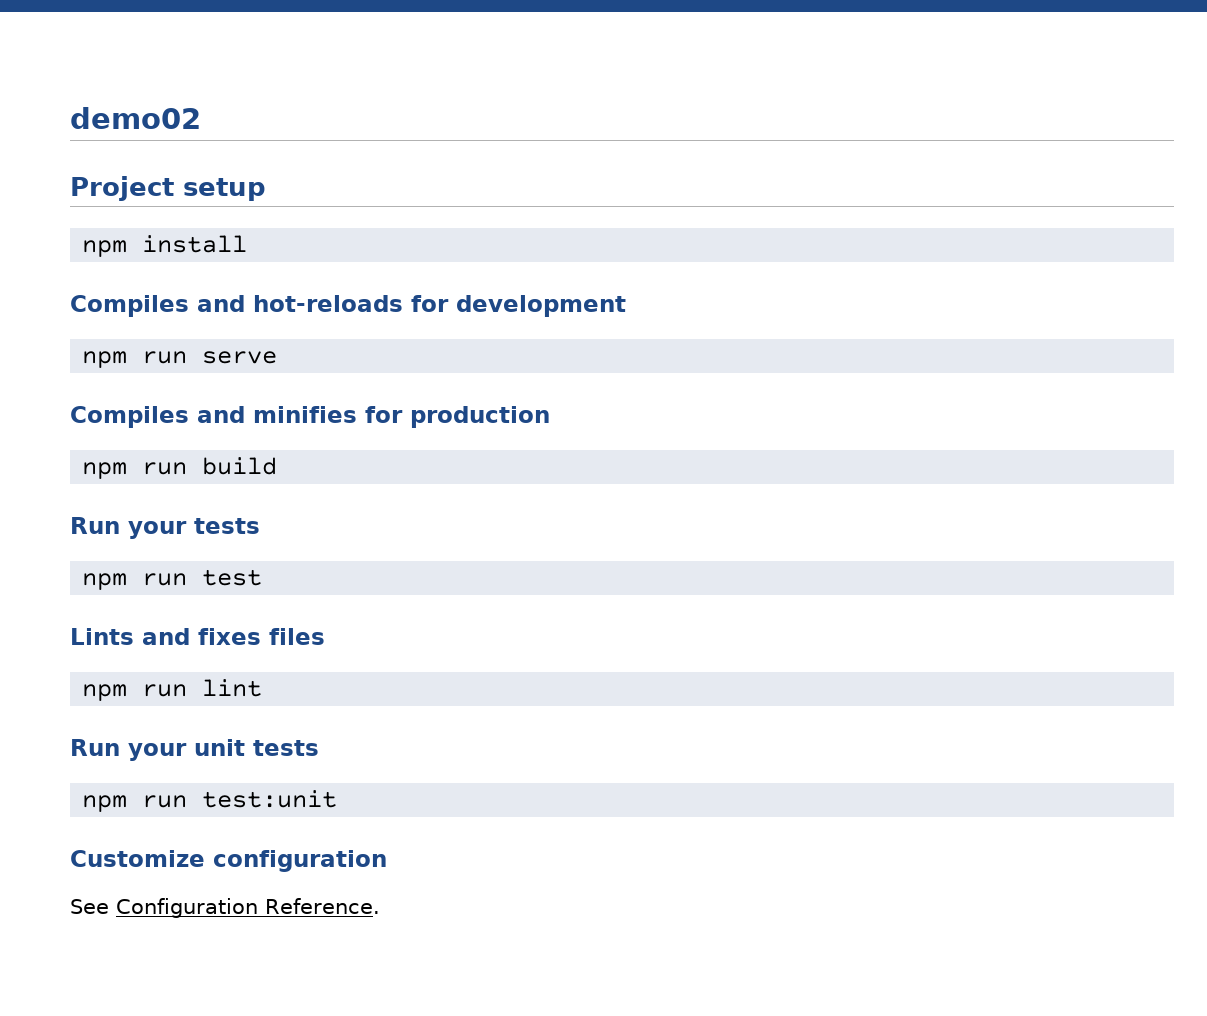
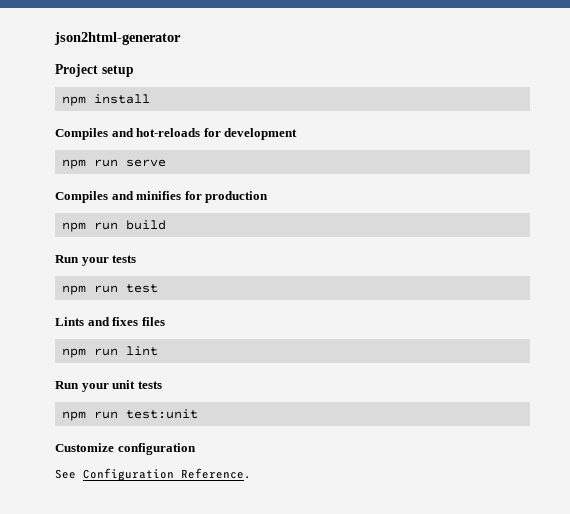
- demo02
+ json2html-generator

